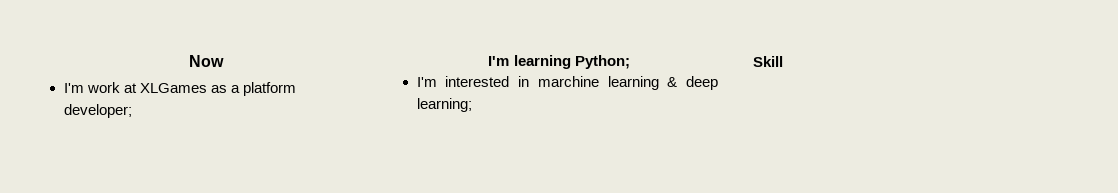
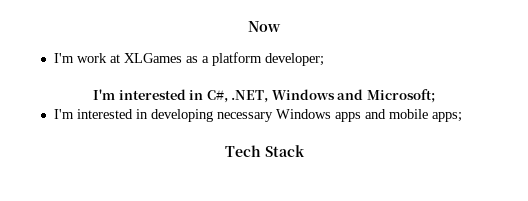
- I'm learning Python;
- I'm interested in marchine learning & deep learning;
- Skill
+ I'm interested in C#, .NET, Windows and Microsoft;
+ I'm interested in developing necessary Windows apps and mobile apps;
+ Tech Stack

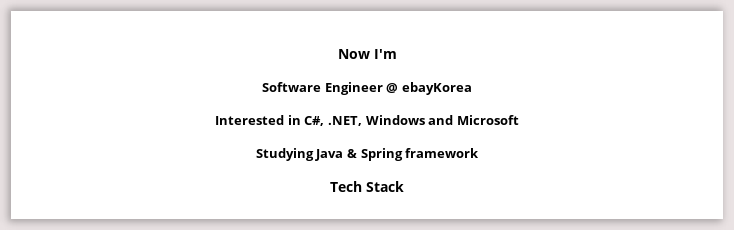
- Now
- I'm work at XLGames as a platform developer;
- I'm interested in C#, .NET, Windows and Microsoft;
- I'm interested in developing necessary Windows apps and mobile apps;
+ Now I'm
+ Software Engineer @ ebayKorea
+ Interested in C#, .NET, Windows and Microsoft
+ Studying Java & Spring framework

